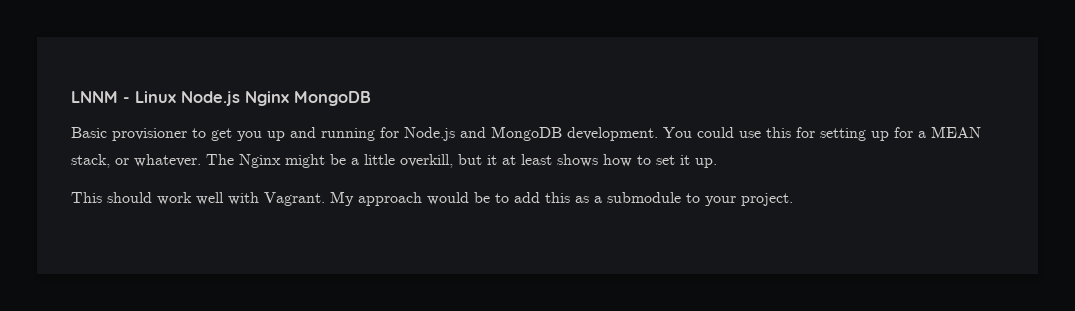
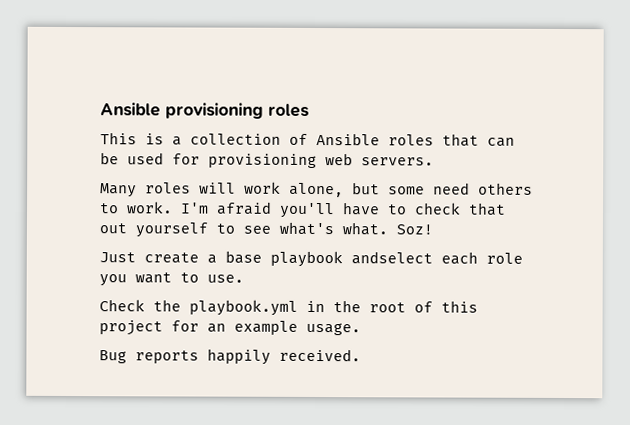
- LNNM - Linux Node.js Nginx MongoDB
- Basic provisioner to get you up and running for Node.js and MongoDB development. You could use this for setting up for a MEAN stack, or whatever. The Nginx might be a little overkill, but it at least shows how to set it up.
- This should work well with Vagrant. My approach would be to add this as a submodule to your project.
+ Ansible provisioning roles
+ This is a collection of Ansible roles that can be used for provisioning web servers.
+ Many roles will work alone, but some need others to work. I'm afraid you'll have to check that out yourself to see what's what. Soz!
+ Just create a base playbook andselect each role you want to use.
+ Check the playbook.yml in the root of this project for an example usage.
+ Bug reports happily received.

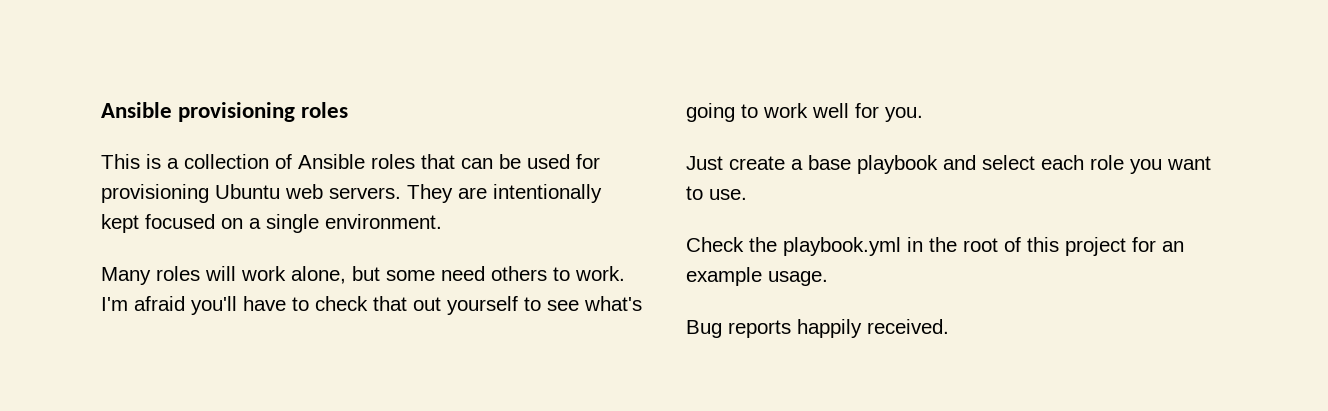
- This is a collection of Ansible roles that can be used for provisioning web servers.
+ This is a collection of Ansible roles that can be used for provisioning Ubuntu web servers. They are intentionally kept focused on a single environment.
- I'm afraid you'll have to check that out yourself to see what's what. Soz!
+ I'm afraid you'll have to check that out yourself to see what's going to work well for you.
- Just create a base playbook andselect each role you want to use.
+ Just create a base playbook and select each role you want to use.

